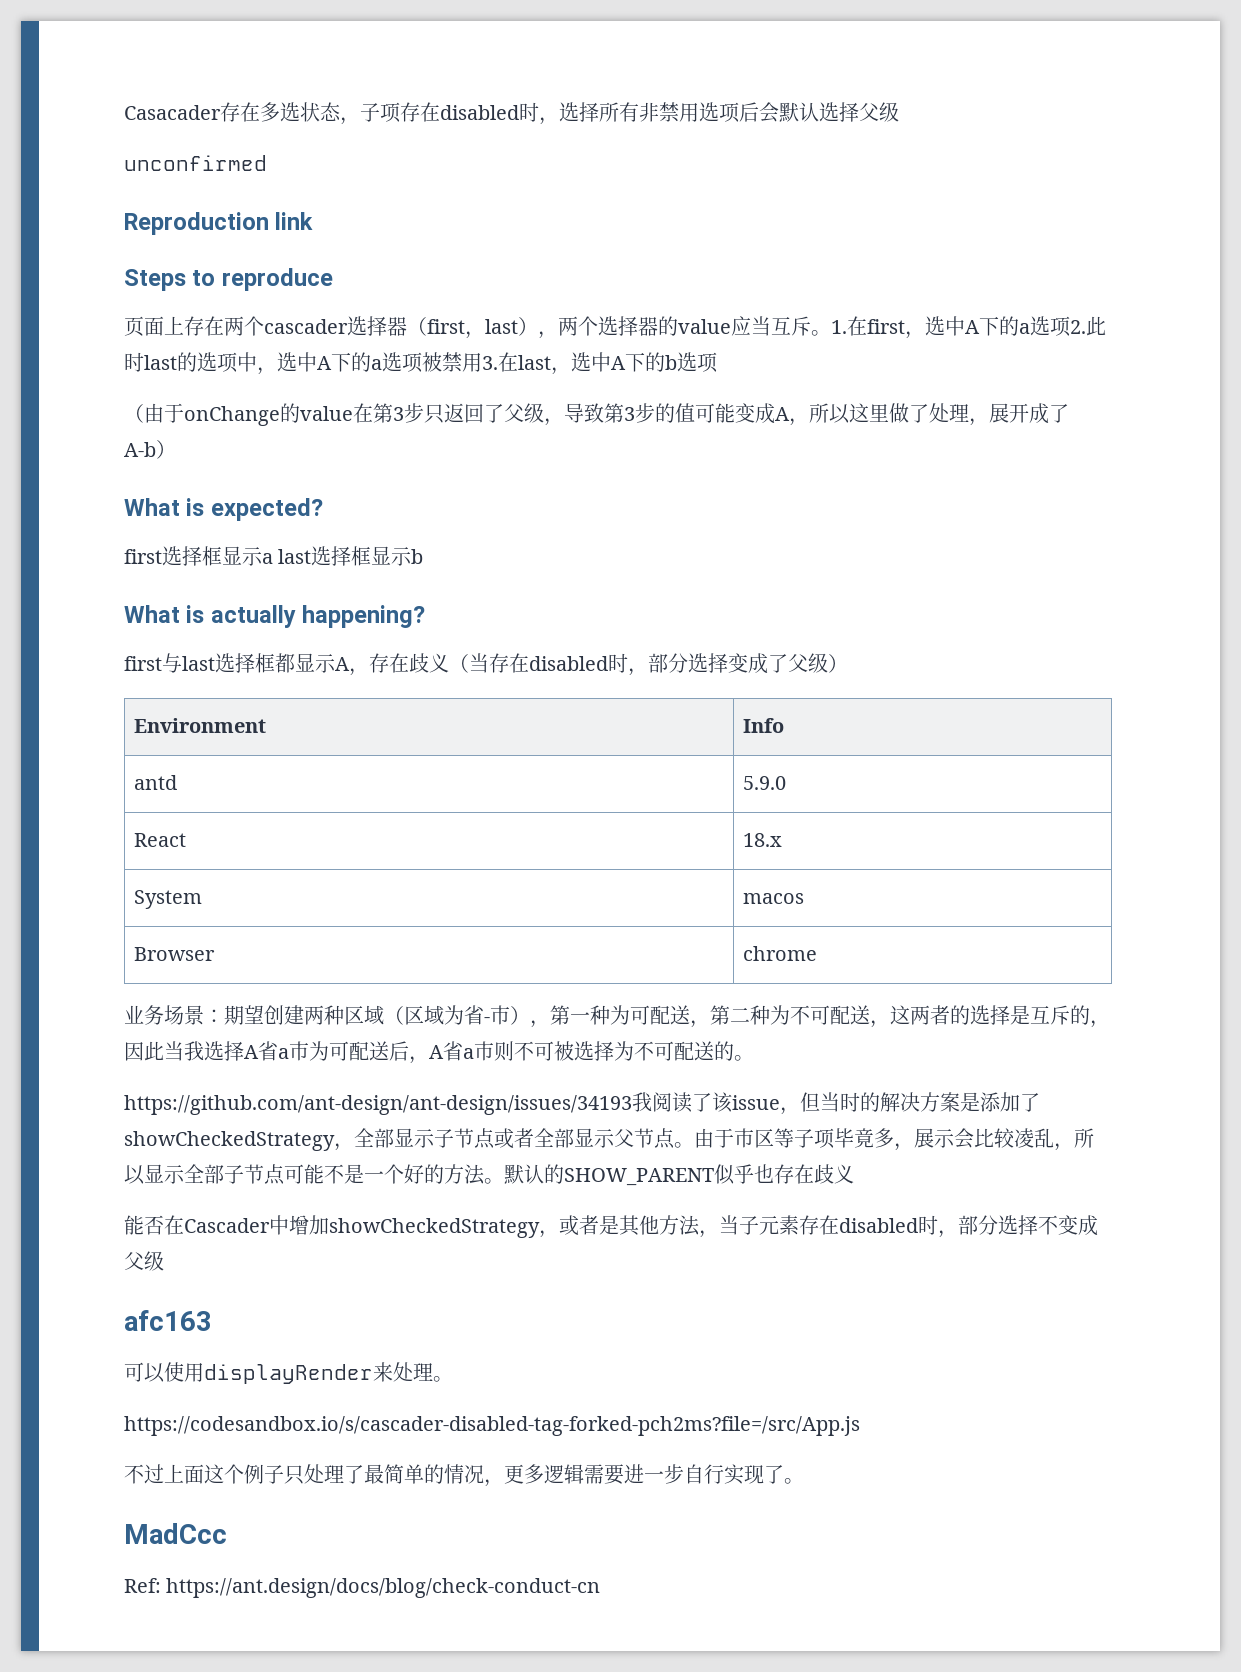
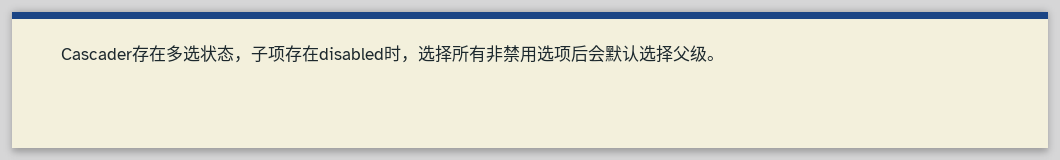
- Casacader存在多选状态，子项存在disabled时，选择所有非禁用选项后会默认选择父级
- unconfirmed
- Reproduction link
- Steps to reproduce
- 页面上存在两个cascader选择器（first，last），两个选择器的value应当互斥。1.在first，选中A下的a选项2.此时last的选项中，选中A下的a选项被禁用3.在last，选中A下的b选项
- （由于onChange的value在第3步只返回了父级，导致第3步的值可能变成A，所以这里做了处理，展开成了A-b）
- What is expected?
- first选择框显示a last选择框显示b
- What is actually happening?
- first与last选择框都显示A，存在歧义（当存在disabled时，部分选择变成了父级）
- Environment | Info
- antd | 5.9.0
- React | 18.x
- System | macos
- Browser | chrome
- 业务场景：期望创建两种区域（区域为省-市），第一种为可配送，第二种为不可配送，这两者的选择是互斥的，因此当我选择A省a市为可配送后，A省a市则不可被选择为不可配送的。
- https://github.com/ant-design/ant-design/issues/34193我阅读了该issue，但当时的解决方案是添加了showCheckedStrategy，全部显示子节点或者全部显示父节点。由于市区等子项毕竟多，展示会比较凌乱，所以显示全部子节点可能不是一个好的方法。默认的SHOW_PARENT似乎也存在歧义
- 能否在Cascader中增加showCheckedStrategy，或者是其他方法，当子元素存在disabled时，部分选择不变成父级
- afc163
- 可以使用displayRender来处理。
- https://codesandbox.io/s/cascader-disabled-tag-forked-pch2ms?file=/src/App.js
- 不过上面这个例子只处理了最简单的情况，更多逻辑需要进一步自行实现了。
- MadCcc
- Ref: https://ant.design/docs/blog/check-conduct-cn
+ Cascader存在多选状态，子项存在disabled时，选择所有非禁用选项后会默认选择父级。

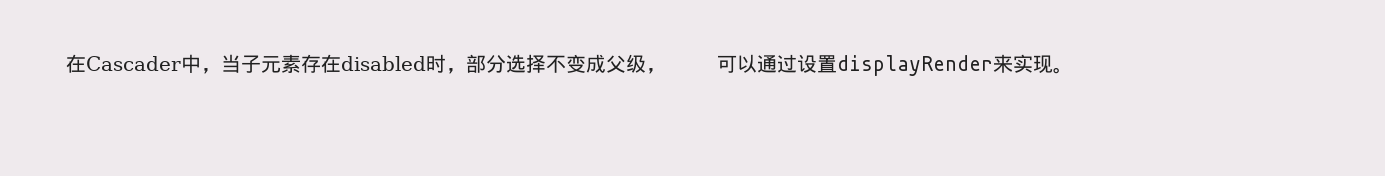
- Cascader存在多选状态，子项存在disabled时，选择所有非禁用选项后会默认选择父级。
+ 在Cascader中，当子元素存在disabled时，部分选择不变成父级，可以通过设置displayRender来实现。

